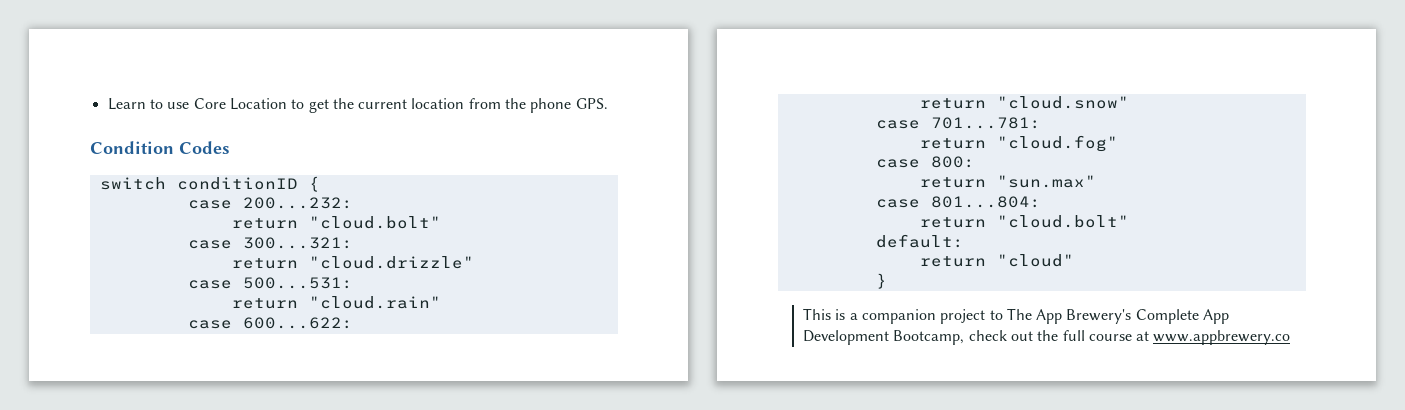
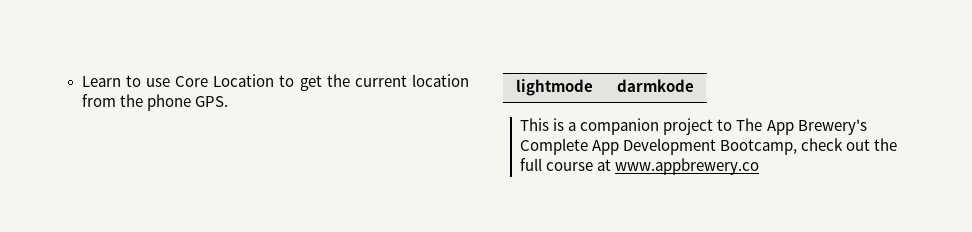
- Condition Codes
- switch conditionID {
- case 200...232:
- return "cloud.bolt"
- case 300...321:
- return "cloud.drizzle"
- case 500...531:
- return "cloud.rain"
- case 600...622:
- return "cloud.snow"
- case 701...781:
- return "cloud.fog"
- case 800:
- return "sun.max"
- case 801...804:
- return "cloud.bolt"
- default:
- return "cloud"
- }
+ lightmode | darmkode

